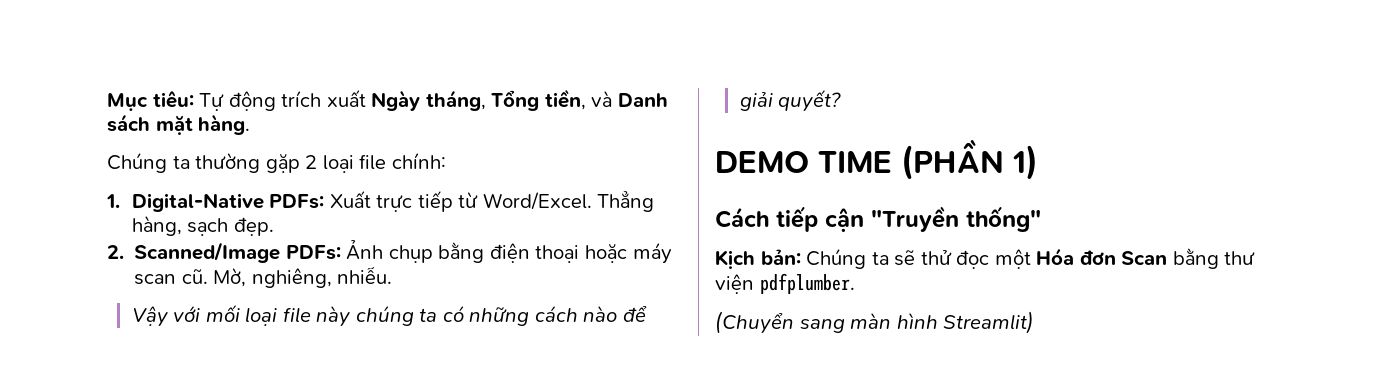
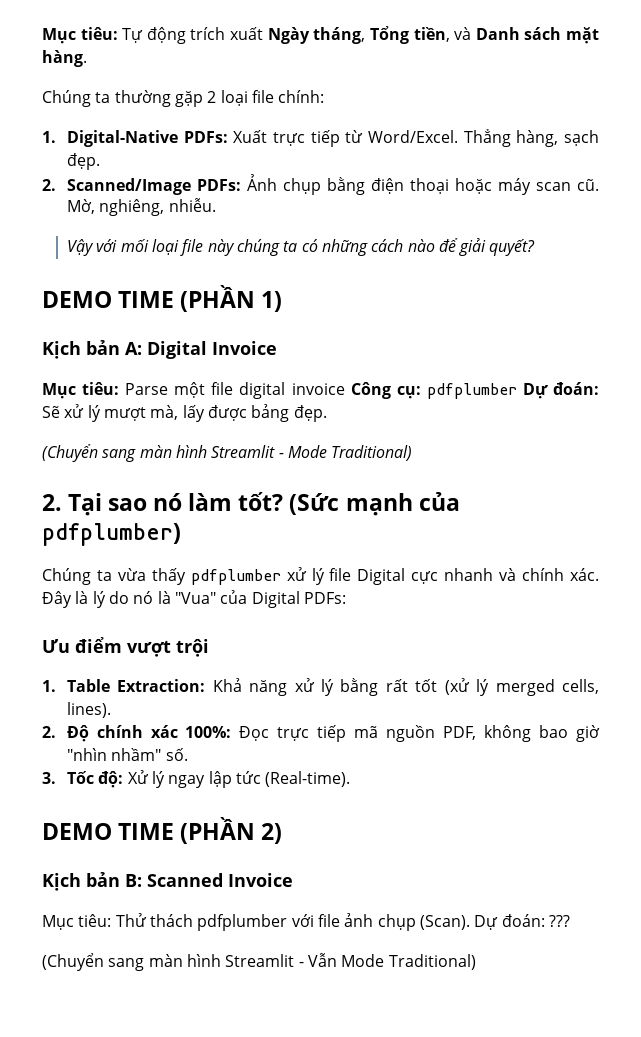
- Cách tiếp cận "Truyền thống"
- Kịch bản: Chúng ta sẽ thử đọc một Hóa đơn Scan bằng thư viện pdfplumber.
- (Chuyển sang màn hình Streamlit)
+ Kịch bản A: Digital Invoice
+ Mục tiêu: Parse một file digital invoice Công cụ: pdfplumber Dự đoán: Sẽ xử lý mượt mà, lấy được bảng đẹp.
+ (Chuyển sang màn hình Streamlit - Mode Traditional)
+ 2. Tại sao nó làm tốt? (Sức mạnh của pdfplumber)
+ Chúng ta vừa thấy pdfplumber xử lý file Digital cực nhanh và chính xác. Đây là lý do nó là "Vua" của Digital PDFs:
+ Ưu điểm vượt trội
+ 1. Table Extraction: Khả năng xử lý bằng rất tốt (xử lý merged cells, lines).
+ 2. Độ chính xác 100%: Đọc trực tiếp mã nguồn PDF, không bao giờ "nhìn nhầm" số.
+ 3. Tốc độ: Xử lý ngay lập tức (Real-time).
+ DEMO TIME (PHẦN 2)
+ Kịch bản B: Scanned Invoice
+ Mục tiêu: Thử thách pdfplumber với file ảnh chụp (Scan). Dự đoán: ???
+ (Chuyển sang màn hình Streamlit - Vẫn Mode Traditional)

